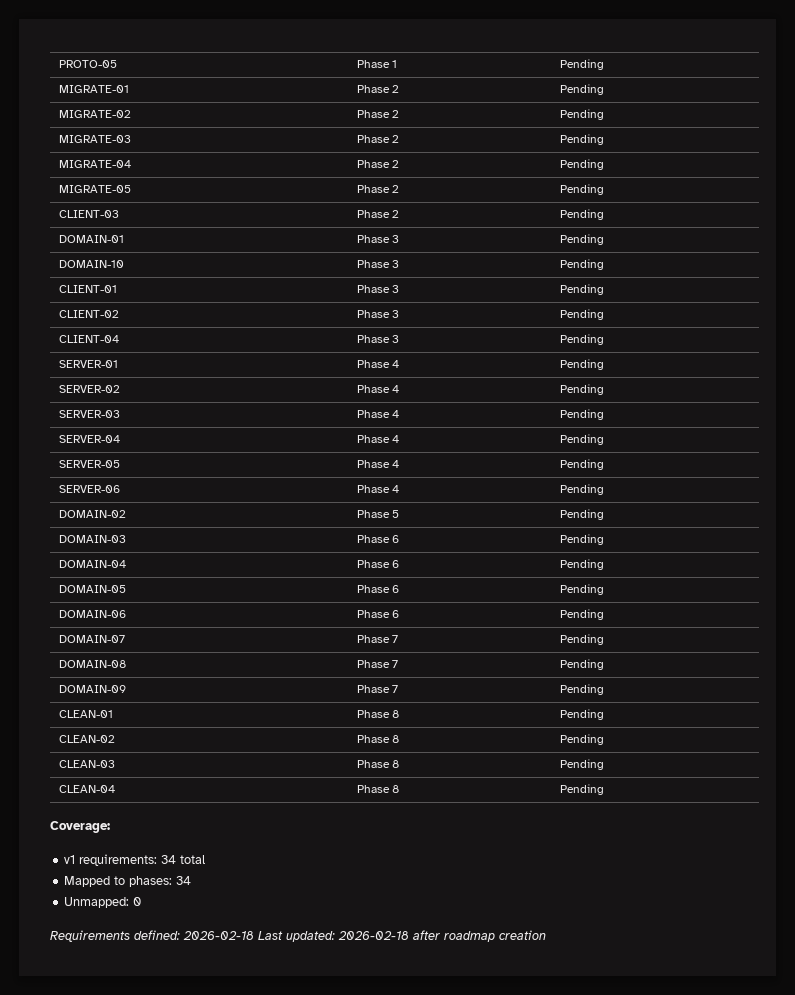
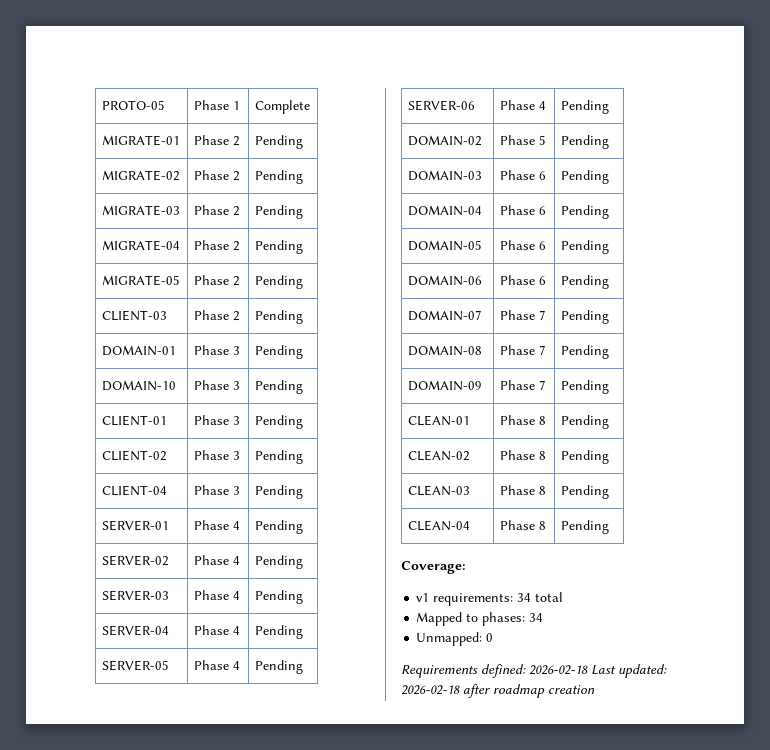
- PROTO-05 | Phase 1 | Pending
+ PROTO-05 | Phase 1 | Complete

